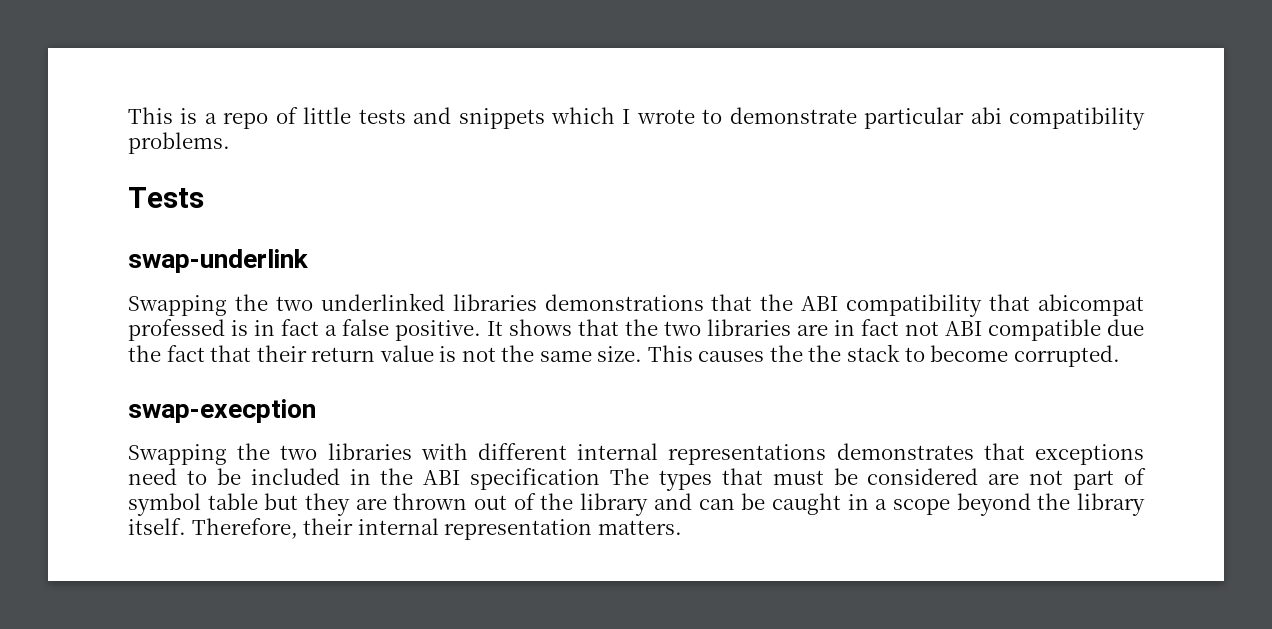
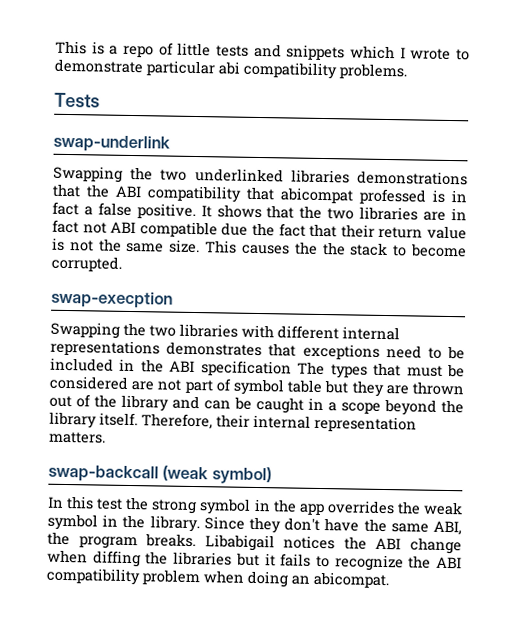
+ swap-backcall (weak symbol)
+ In this test the strong symbol in the app overrides the weak symbol in the library. Since they don't have the same ABI, the program breaks. Libabigail notices the ABI change when diffing the libraries but it fails to recognize the ABI compatibility problem when doing an abicompat.

